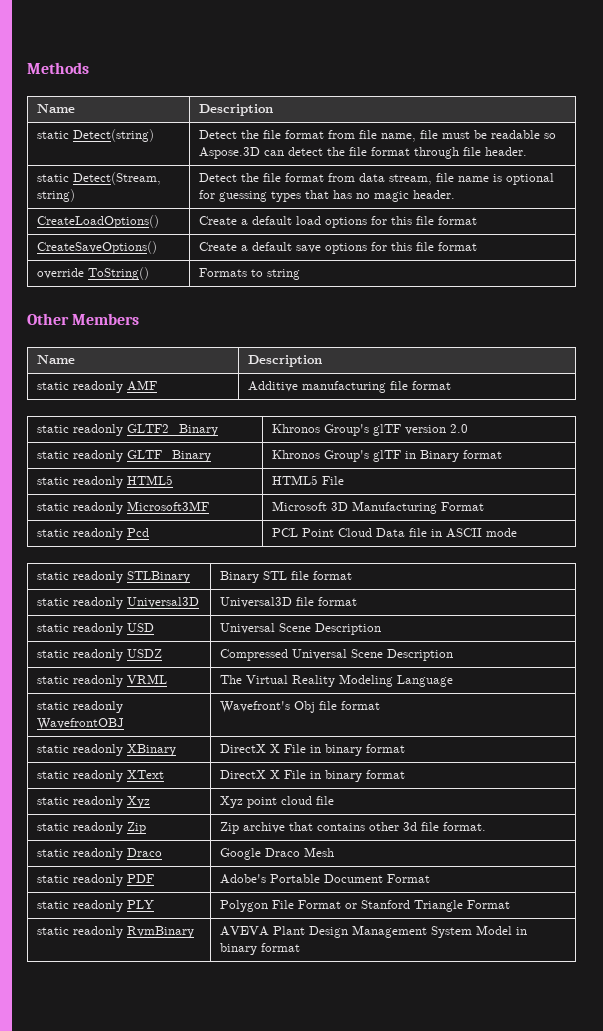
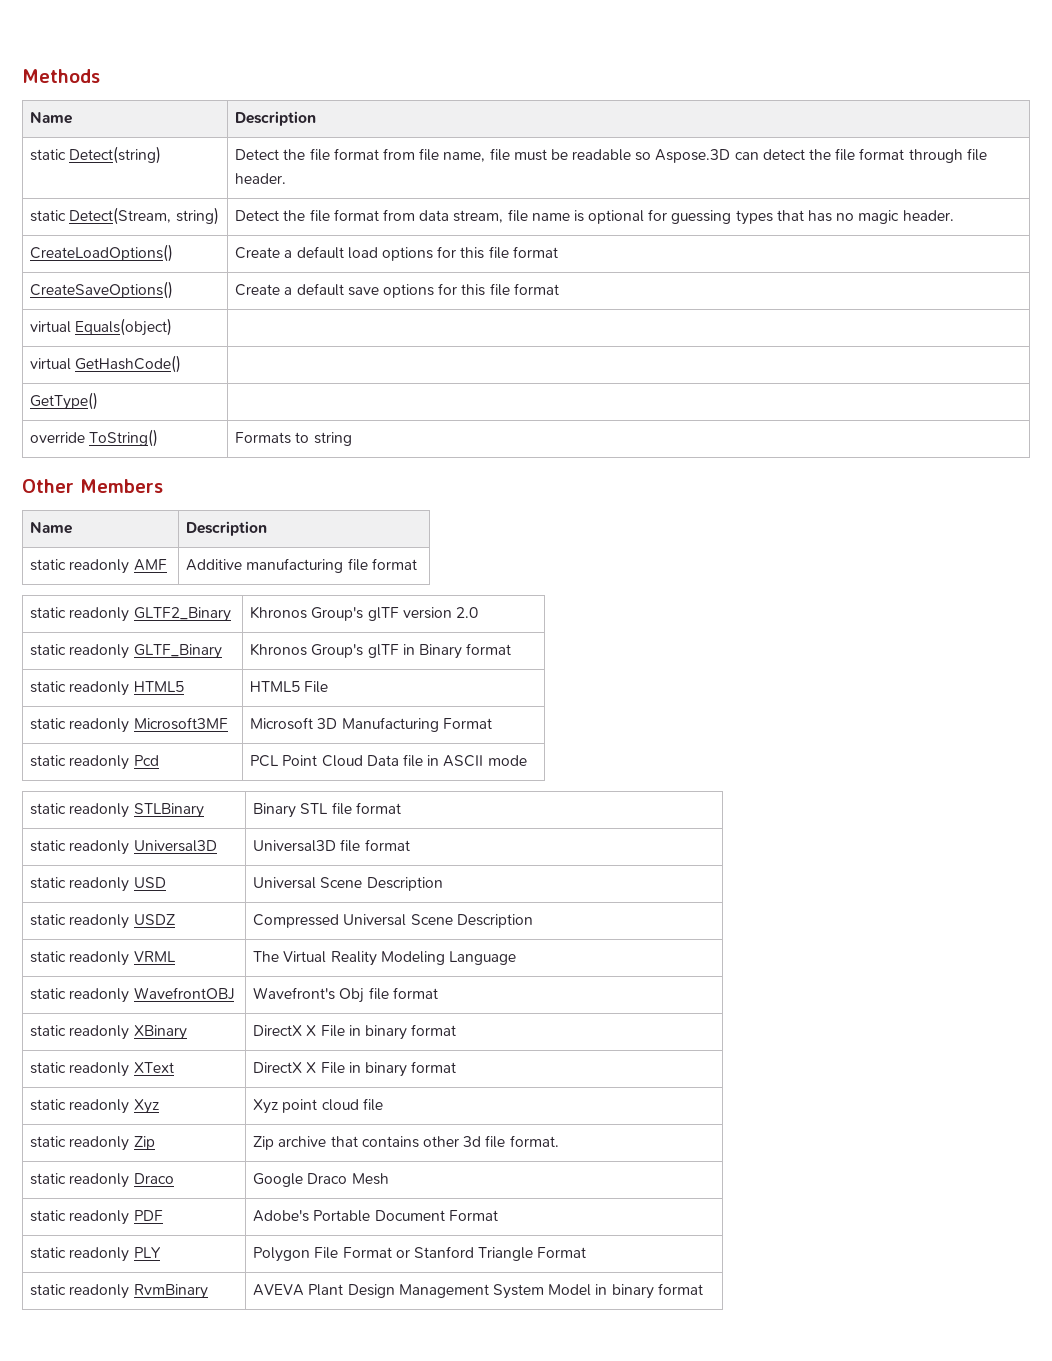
+ virtual Equals(object) |
+ virtual GetHashCode() |
+ GetType() |

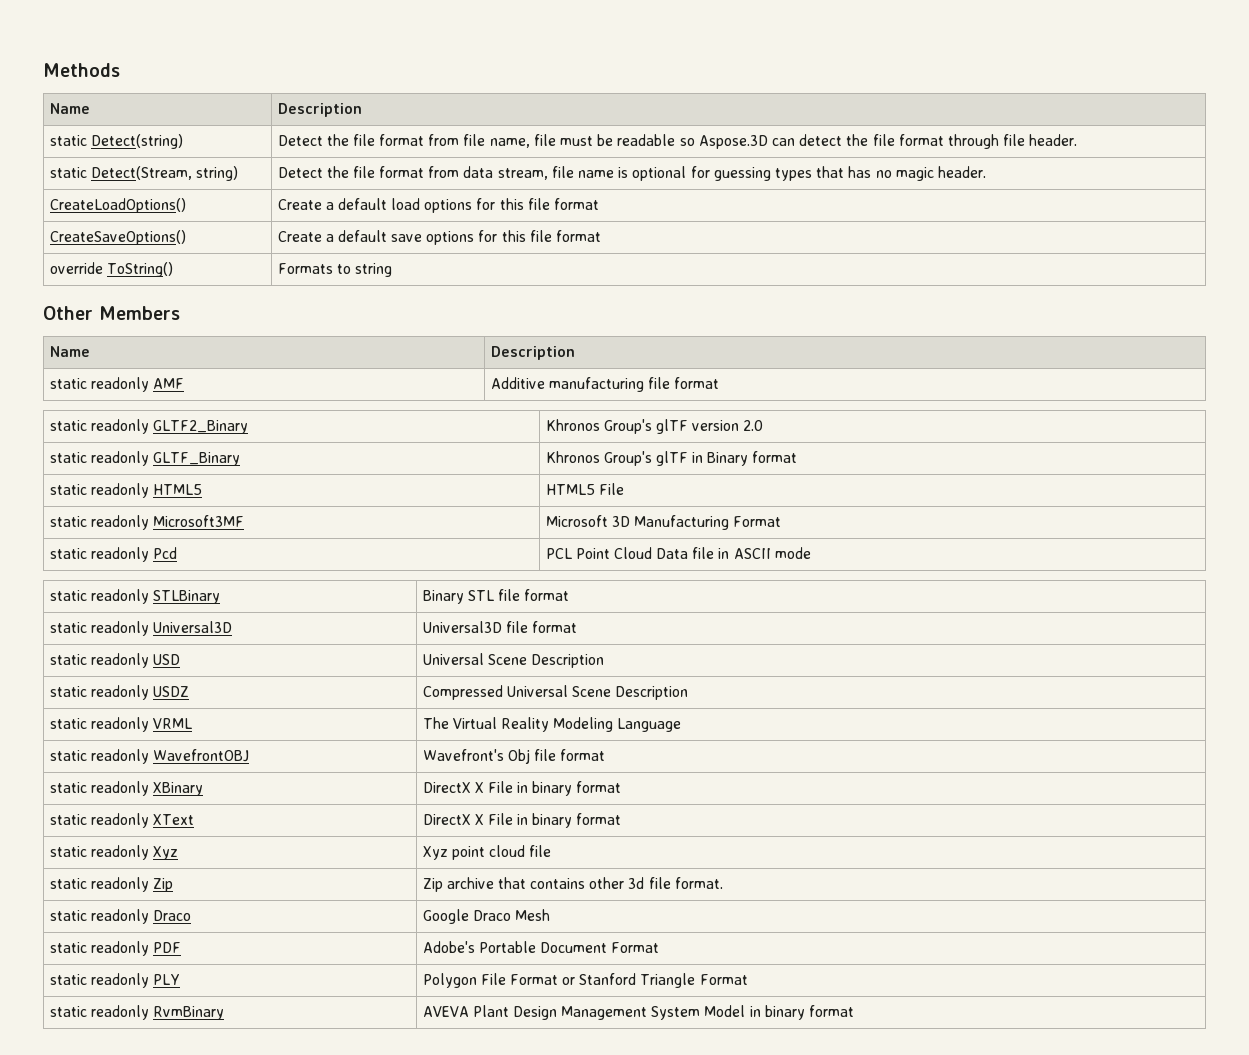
- virtual Equals(object) |
- virtual GetHashCode() |
- GetType() |

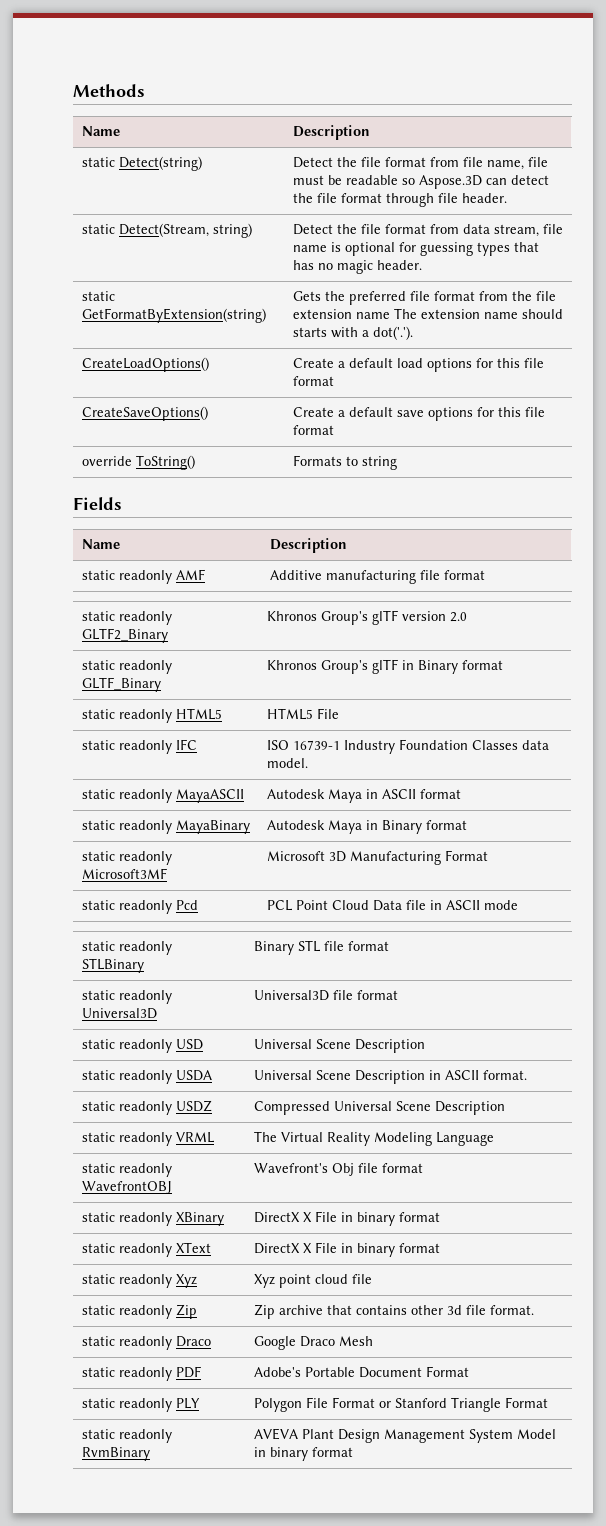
+ static GetFormatByExtension(string) | Gets the preferred file format from the file extension name The extension name should starts with a dot('.').
- Other Members
+ Fields
+ static readonly IFC | ISO 16739-1 Industry Foundation Classes data model.
+ static readonly MayaASCII | Autodesk Maya in ASCII format
+ static readonly MayaBinary | Autodesk Maya in Binary format
+ static readonly USDA | Universal Scene Description in ASCII format.

